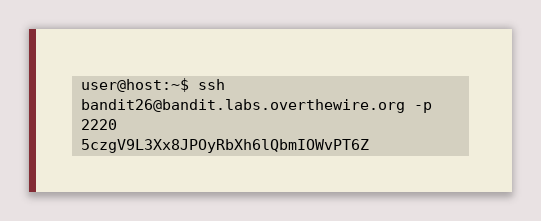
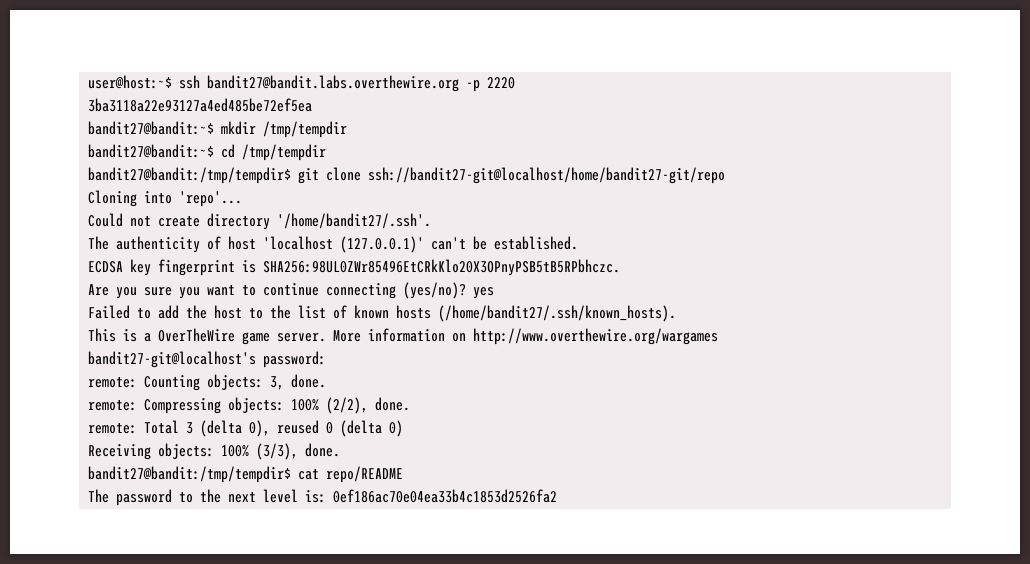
- user@host:~$ ssh bandit26@bandit.labs.overthewire.org -p 2220
+ user@host:~$ ssh bandit27@bandit.labs.overthewire.org -p 2220
- 5czgV9L3Xx8JPOyRbXh6lQbmIOWvPT6Z
+ 3ba3118a22e93127a4ed485be72ef5ea
+ bandit27@bandit:~$ mkdir /tmp/tempdir
+ bandit27@bandit:~$ cd /tmp/tempdir
+ bandit27@bandit:/tmp/tempdir$ git clone ssh://bandit27-git@localhost/home/bandit27-git/repo
+ Cloning into 'repo'...
+ Could not create directory '/home/bandit27/.ssh'.
+ The authenticity of host 'localhost (127.0.0.1)' can't be established.
+ ECDSA key fingerprint is SHA256:98UL0ZWr85496EtCRkKlo20X3OPnyPSB5tB5RPbhczc.
+ Are you sure you want to continue connecting (yes/no)? yes
+ Failed to add the host to the list of known hosts (/home/bandit27/.ssh/known_hosts).
+ This is a OverTheWire game server. More information on http://www.overthewire.org/wargames
+ bandit27-git@localhost's password:
+ remote: Counting objects: 3, done.
+ remote: Compressing objects: 100% (2/2), done.
+ remote: Total 3 (delta 0), reused 0 (delta 0)
+ Receiving objects: 100% (3/3), done.
+ bandit27@bandit:/tmp/tempdir$ cat repo/README
+ The password to the next level is: 0ef186ac70e04ea33b4c1853d2526fa2

